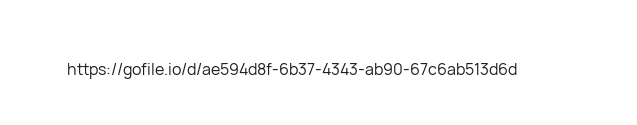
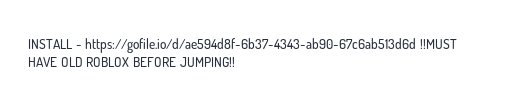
- https://gofile.io/d/ae594d8f-6b37-4343-ab90-67c6ab513d6d
+ INSTALL - https://gofile.io/d/ae594d8f-6b37-4343-ab90-67c6ab513d6d !!MUST HAVE OLD ROBLOX BEFORE JUMPING!!

